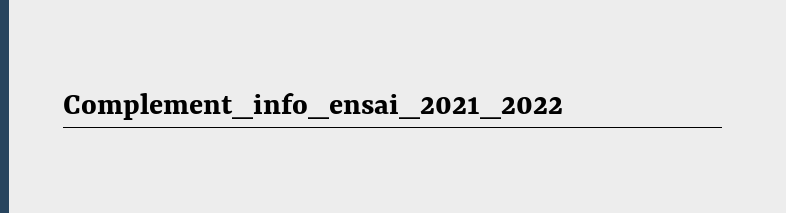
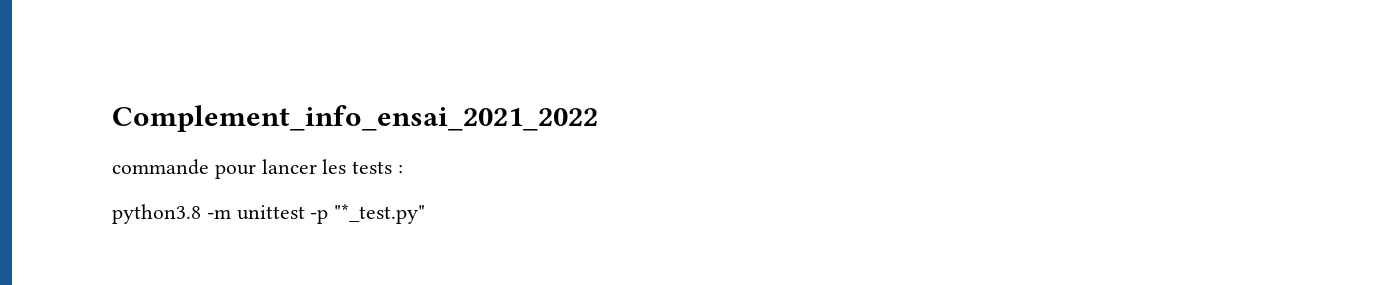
+ commande pour lancer les tests :
+ python3.8 -m unittest -p "*_test.py"

